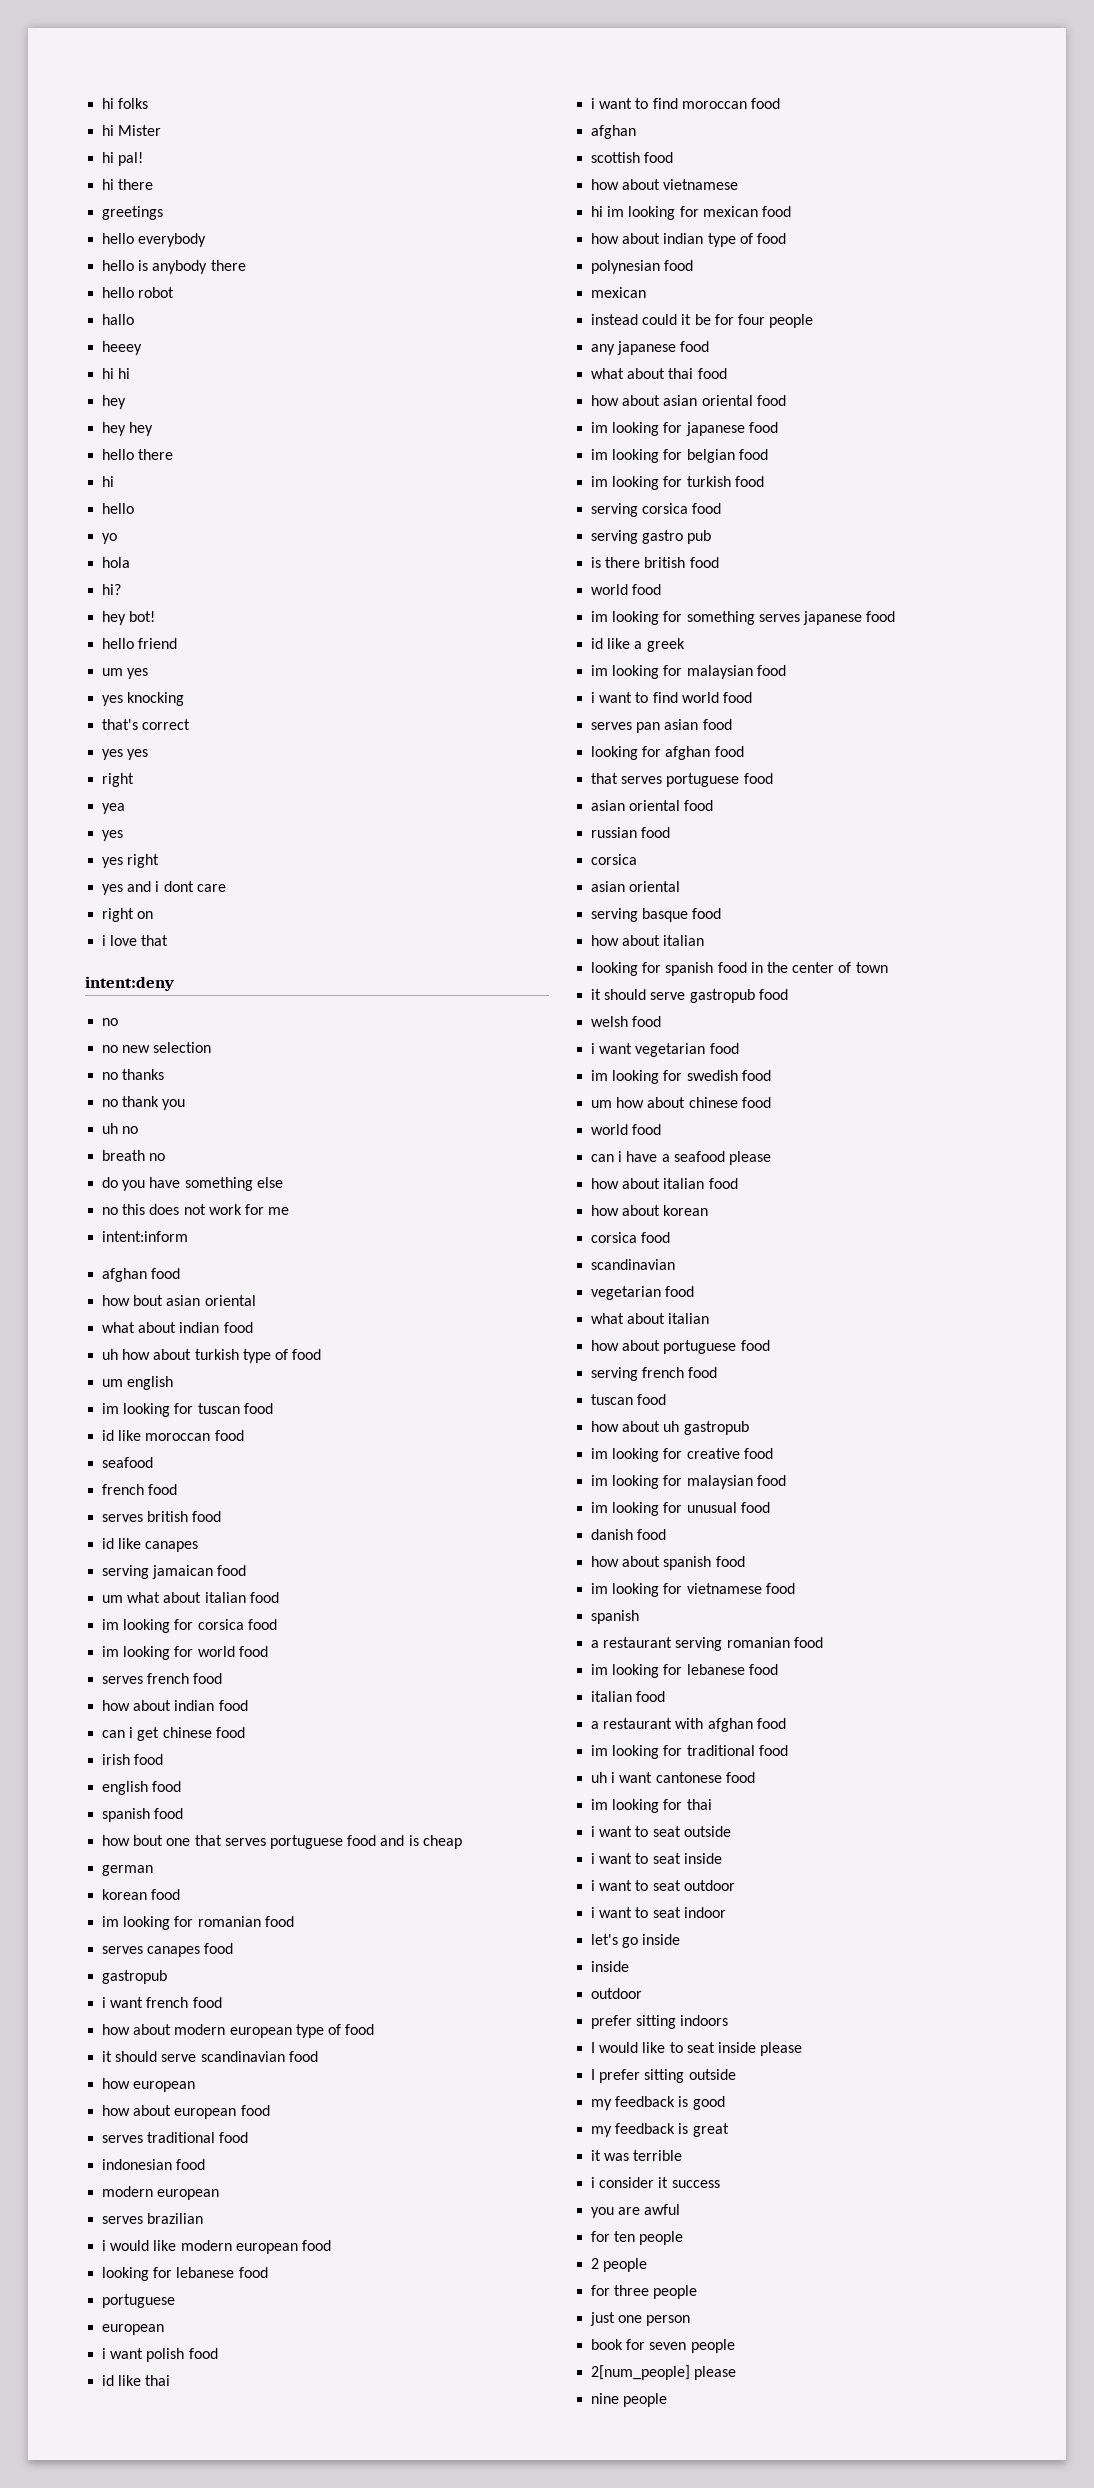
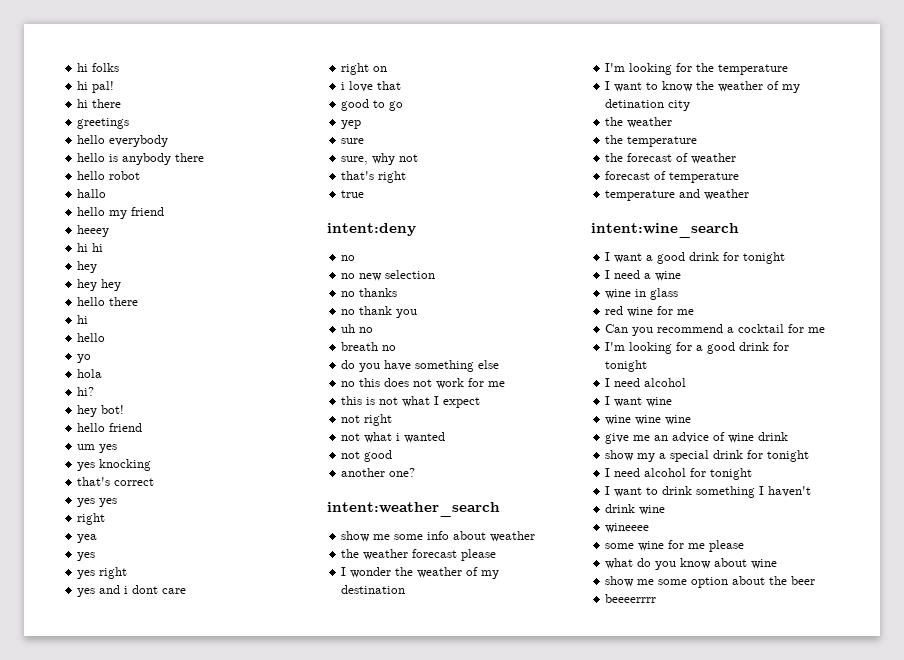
- hi Mister
+ hello my friend
+ good to go
+ yep
+ sure
+ sure, why not
+ that's right
+ true
- intent:inform
- afghan food
- how bout asian oriental
- what about indian food
- uh how about turkish type of food
- um english
- im looking for tuscan food
- id like moroccan food
- seafood
- french food
- serves british food
- id like canapes
- serving jamaican food
- um what about italian food
- im looking for corsica food
- im looking for world food
- serves french food
- how about indian food
- can i get chinese food
- irish food
- english food
- spanish food
- how bout one that serves portuguese food and is cheap
- german
- korean food
- im looking for romanian food
- serves canapes food
- gastropub
- i want french food
- how about modern european type of food
- it should serve scandinavian food
- how european
- how about european food
- serves traditional food
- indonesian food
- modern european
- serves brazilian
- i would like modern european food
- looking for lebanese food
- portuguese
- european
- i want polish food
- id like thai
- i want to find moroccan food
- afghan
- scottish food
- how about vietnamese
- hi im looking for mexican food
- how about indian type of food
- polynesian food
- mexican
- instead could it be for four people
- any japanese food
- what about thai food
- how about asian oriental food
- im looking for japanese food
- im looking for belgian food
- im looking for turkish food
- serving corsica food
- serving gastro pub
- is there british food
- world food
- im looking for something serves japanese food
- id like a greek
- im looking for malaysian food
- i want to find world food
- serves pan asian food
- looking for afghan food
- that serves portuguese food
- asian oriental food
- russian food
- corsica
- asian oriental
- serving basque food
- how about italian
- looking for spanish food in the center of town
- it should serve gastropub food
- welsh food
- i want vegetarian food
- im looking for swedish food
- um how about chinese food
- world food
- can i have a seafood please
- how about italian food
- how about korean
- corsica food
- scandinavian
- vegetarian food
- what about italian
- how about portuguese food
- serving french food
- tuscan food
- how about uh gastropub
- im looking for creative food
- im looking for malaysian food
- im looking for unusual food
- danish food
- how about spanish food
- im looking for vietnamese food
- spanish
- a restaurant serving romanian food
- im looking for lebanese food
- italian food
- a restaurant with afghan food
- im looking for traditional food
- uh i want cantonese food
- im looking for thai
- i want to seat outside
- i want to seat inside
- i want to seat outdoor
- i want to seat indoor
- let's go inside
- inside
- outdoor
- prefer sitting indoors
- I would like to seat inside please
- I prefer sitting outside
- my feedback is good
- my feedback is great
- it was terrible
- i consider it success
- you are awful
- for ten people
- 2 people
- for three people
- just one person
- book for seven people
- 2[num_people] please
- nine people
+ this is not what I expect
+ not right
+ not what i wanted
+ not good
+ another one?
+ intent:weather_search
+ show me some info about weather
+ the weather forecast please
+ I wonder the weather of my destination
+ I'm looking for the temperature
+ I want to know the weather of my detination city
+ the weather
+ the temperature
+ the forecast of weather
+ forecast of temperature
+ temperature and weather
+ intent:wine_search
+ I want a good drink for tonight
+ I need a wine
+ wine in glass
+ red wine for me
+ Can you recommend a cocktail for me
+ I'm looking for a good drink for tonight
+ I need alcohol
+ I want wine
+ wine wine wine
+ give me an advice of wine drink
+ show my a special drink for tonight
+ I need alcohol for tonight
+ I want to drink something I haven't
+ drink wine
+ wineeee
+ some wine for me please
+ what do you know about wine
+ show me some option about the beer
+ beeeerrrr

